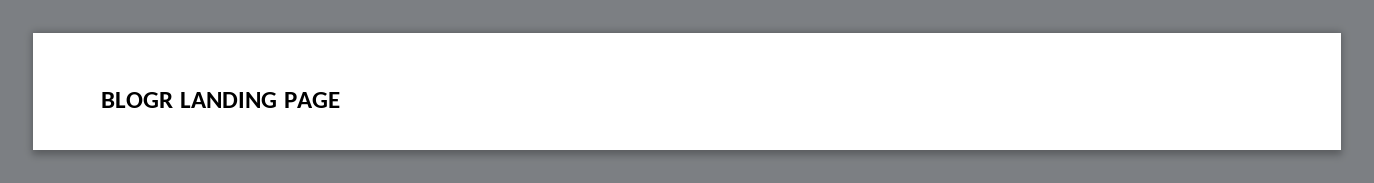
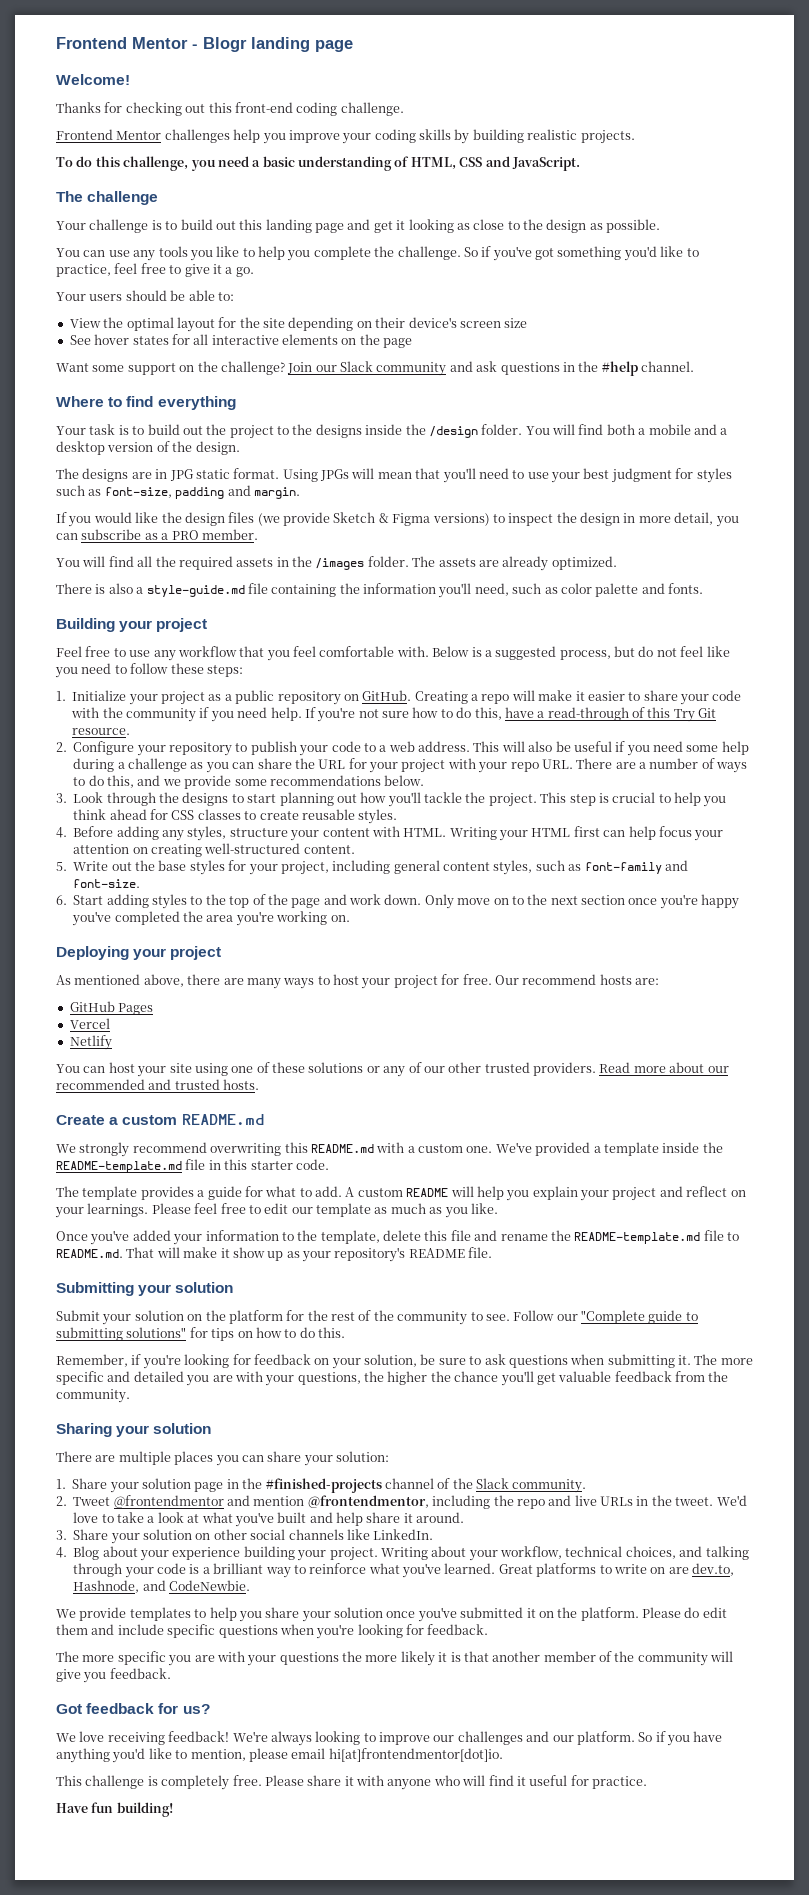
- BLOGR LANDING PAGE
+ Frontend Mentor - Blogr landing page
+ Welcome!
+ Thanks for checking out this front-end coding challenge.
+ Frontend Mentor challenges help you improve your coding skills by building realistic projects.
+ To do this challenge, you need a basic understanding of HTML, CSS and JavaScript.
+ The challenge
+ Your challenge is to build out this landing page and get it looking as close to the design as possible.
+ You can use any tools you like to help you complete the challenge. So if you've got something you'd like to practice, feel free to give it a go.
+ Your users should be able to:
+ View the optimal layout for the site depending on their device's screen size
+ See hover states for all interactive elements on the page
+ Want some support on the challenge? Join our Slack community and ask questions in the #help channel.
+ Where to find everything
+ Your task is to build out the project to the designs inside the /design folder. You will find both a mobile and a desktop version of the design.
+ The designs are in JPG static format. Using JPGs will mean that you'll need to use your best judgment for styles such as font-size, padding and margin.
+ If you would like the design files (we provide Sketch & Figma versions) to inspect the design in more detail, you can subscribe as a PRO member.
+ You will find all the required assets in the /images folder. The assets are already optimized.
+ There is also a style-guide.md file containing the information you'll need, such as color palette and fonts.
+ Building your project
+ Feel free to use any workflow that you feel comfortable with. Below is a suggested process, but do not feel like you need to follow these steps:
+ 1. Initialize your project as a public repository on GitHub. Creating a repo will make it easier to share your code with the community if you need help. If you're not sure how to do this, have a read-through of this Try Git resource.
+ 2. Configure your repository to publish your code to a web address. This will also be useful if you need some help during a challenge as you can share the URL for your project with your repo URL. There are a number of ways to do this, and we provide some recommendations below.
+ 3. Look through the designs to start planning out how you'll tackle the project. This step is crucial to help you think ahead for CSS classes to create reusable styles.
+ 4. Before adding any styles, structure your content with HTML. Writing your HTML first can help focus your attention on creating well-structured content.
+ 5. Write out the base styles for your project, including general content styles, such as font-family and font-size.
+ 6. Start adding styles to the top of the page and work down. Only move on to the next section once you're happy you've completed the area you're working on.
+ Deploying your project
+ As mentioned above, there are many ways to host your project for free. Our recommend hosts are:
+ GitHub Pages
+ Vercel
+ Netlify
+ You can host your site using one of these solutions or any of our other trusted providers. Read more about our recommended and trusted hosts.
+ Create a custom README.md
+ We strongly recommend overwriting this README.md with a custom one. We've provided a template inside the README-template.md file in this starter code.
+ The template provides a guide for what to add. A custom README will help you explain your project and reflect on your learnings. Please feel free to edit our template as much as you like.
+ Once you've added your information to the template, delete this file and rename the README-template.md file to README.md. That will make it show up as your repository's README file.
+ Submitting your solution
+ Submit your solution on the platform for the rest of the community to see. Follow our "Complete guide to submitting solutions" for tips on how to do this.
+ Remember, if you're looking for feedback on your solution, be sure to ask questions when submitting it. The more specific and detailed you are with your questions, the higher the chance you'll get valuable feedback from the community.
+ Sharing your solution
+ There are multiple places you can share your solution:
+ 1. Share your solution page in the #finished-projects channel of the Slack community.
+ 2. Tweet @frontendmentor and mention @frontendmentor, including the repo and live URLs in the tweet. We'd love to take a look at what you've built and help share it around.
+ 3. Share your solution on other social channels like LinkedIn.
+ 4. Blog about your experience building your project. Writing about your workflow, technical choices, and talking through your code is a brilliant way to reinforce what you've learned. Great platforms to write on are dev.to, Hashnode, and CodeNewbie.
+ We provide templates to help you share your solution once you've submitted it on the platform. Please do edit them and include specific questions when you're looking for feedback.
+ The more specific you are with your questions the more likely it is that another member of the community will give you feedback.
+ Got feedback for us?
+ We love receiving feedback! We're always looking to improve our challenges and our platform. So if you have anything you'd like to mention, please email hi[at]frontendmentor[dot]io.
+ This challenge is completely free. Please share it with anyone who will find it useful for practice.
+ Have fun building!

